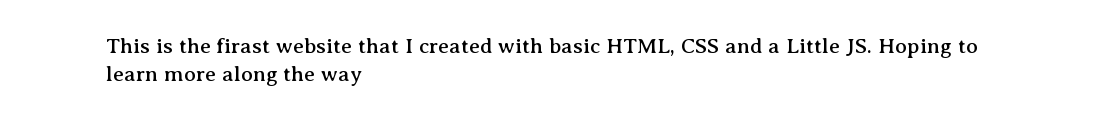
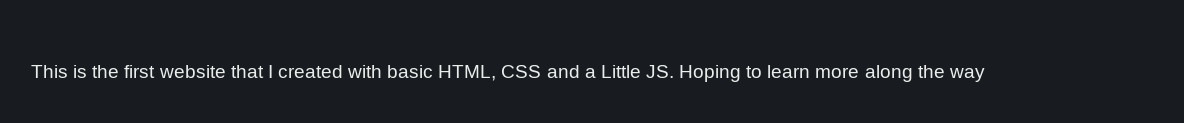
- This is the firast website that I created with basic HTML, CSS and a Little JS. Hoping to learn more along the way
+ This is the first website that I created with basic HTML, CSS and a Little JS. Hoping to learn more along the way

